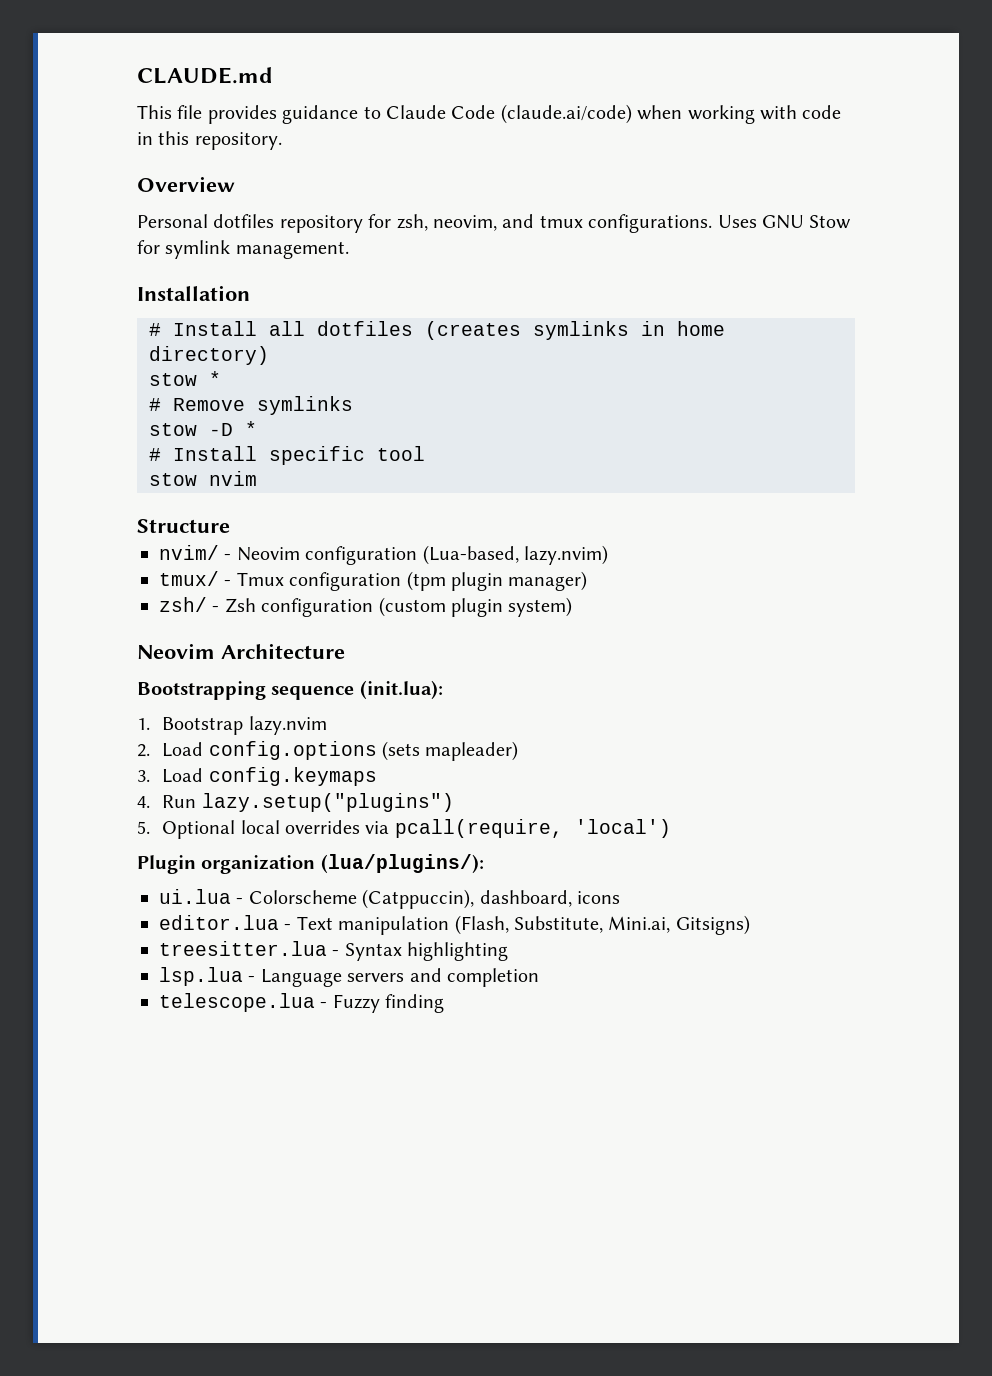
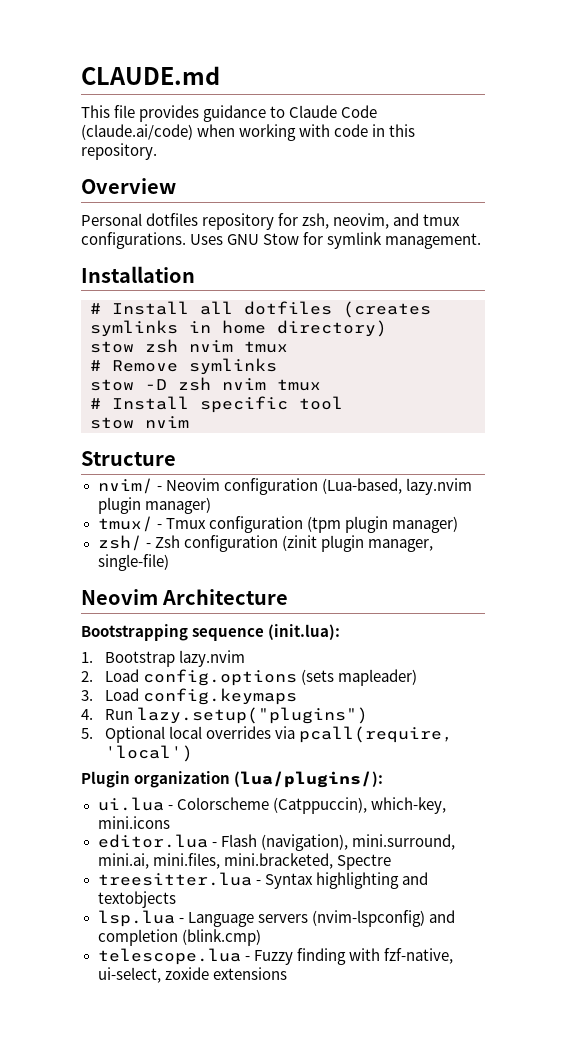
- stow *
+ stow zsh nvim tmux
- stow -D *
+ stow -D zsh nvim tmux
- nvim/ - Neovim configuration (Lua-based, lazy.nvim)
+ nvim/ - Neovim configuration (Lua-based, lazy.nvim plugin manager)
- zsh/ - Zsh configuration (custom plugin system)
+ zsh/ - Zsh configuration (zinit plugin manager, single-file)
- ui.lua - Colorscheme (Catppuccin), dashboard, icons
+ ui.lua - Colorscheme (Catppuccin), which-key, mini.icons
- editor.lua - Text manipulation (Flash, Substitute, Mini.ai, Gitsigns)
+ editor.lua - Flash (navigation), mini.surround, mini.ai, mini.files, mini.bracketed, Spectre
- treesitter.lua - Syntax highlighting
+ treesitter.lua - Syntax highlighting and textobjects
- lsp.lua - Language servers and completion
+ lsp.lua - Language servers (nvim-lspconfig) and completion (blink.cmp)
- telescope.lua - Fuzzy finding
+ telescope.lua - Fuzzy finding with fzf-native, ui-select, zoxide extensions

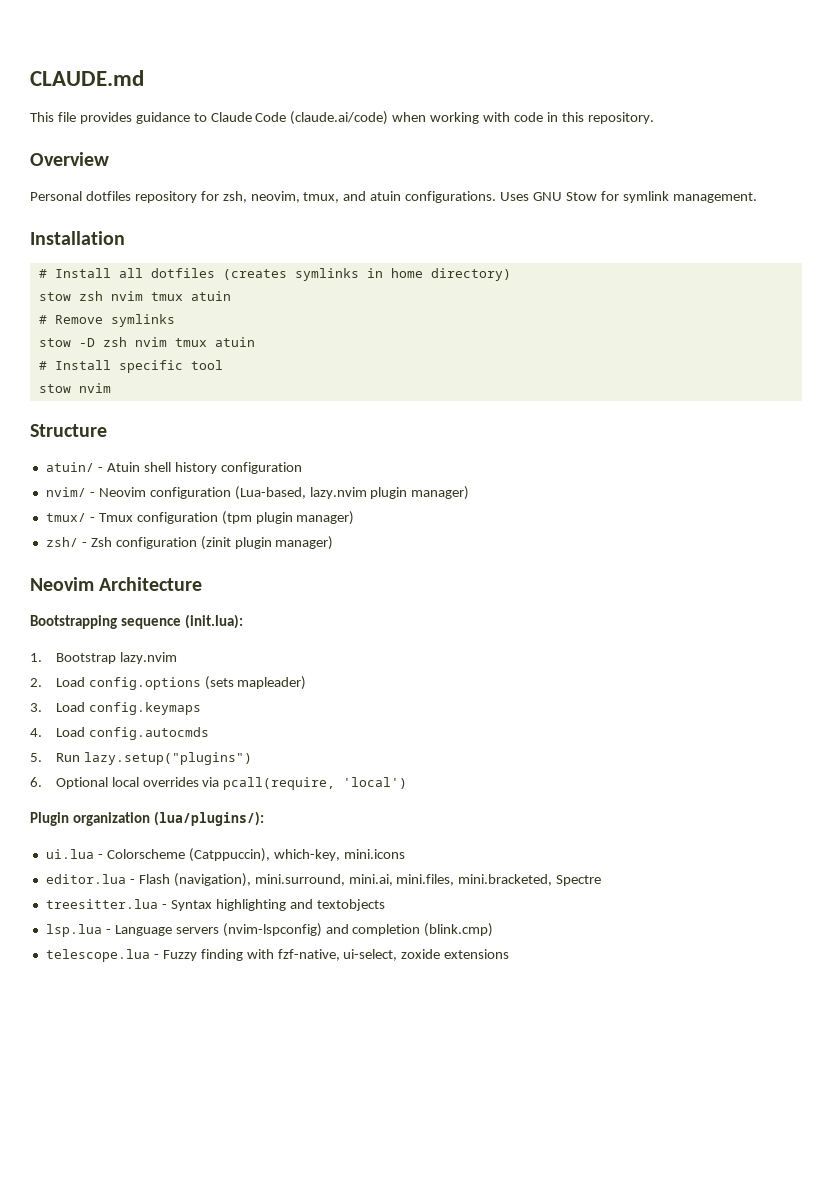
- Personal dotfiles repository for zsh, neovim, and tmux configurations.
+ Personal dotfiles repository for zsh, neovim, tmux, and atuin configurations.
- stow zsh nvim tmux
+ stow zsh nvim tmux atuin
- stow -D zsh nvim tmux
+ stow -D zsh nvim tmux atuin
+ atuin/ - Atuin shell history configuration
- zsh/ - Zsh configuration (zinit plugin manager, single-file)
+ zsh/ - Zsh configuration (zinit plugin manager)
- 4. Run lazy.setup("plugins")
+ 4. Load config.autocmds
+ 5. Run lazy.setup("plugins")
- 5. Optional local overrides via pcall(require, 'local')
+ 6. Optional local overrides via pcall(require, 'local')

